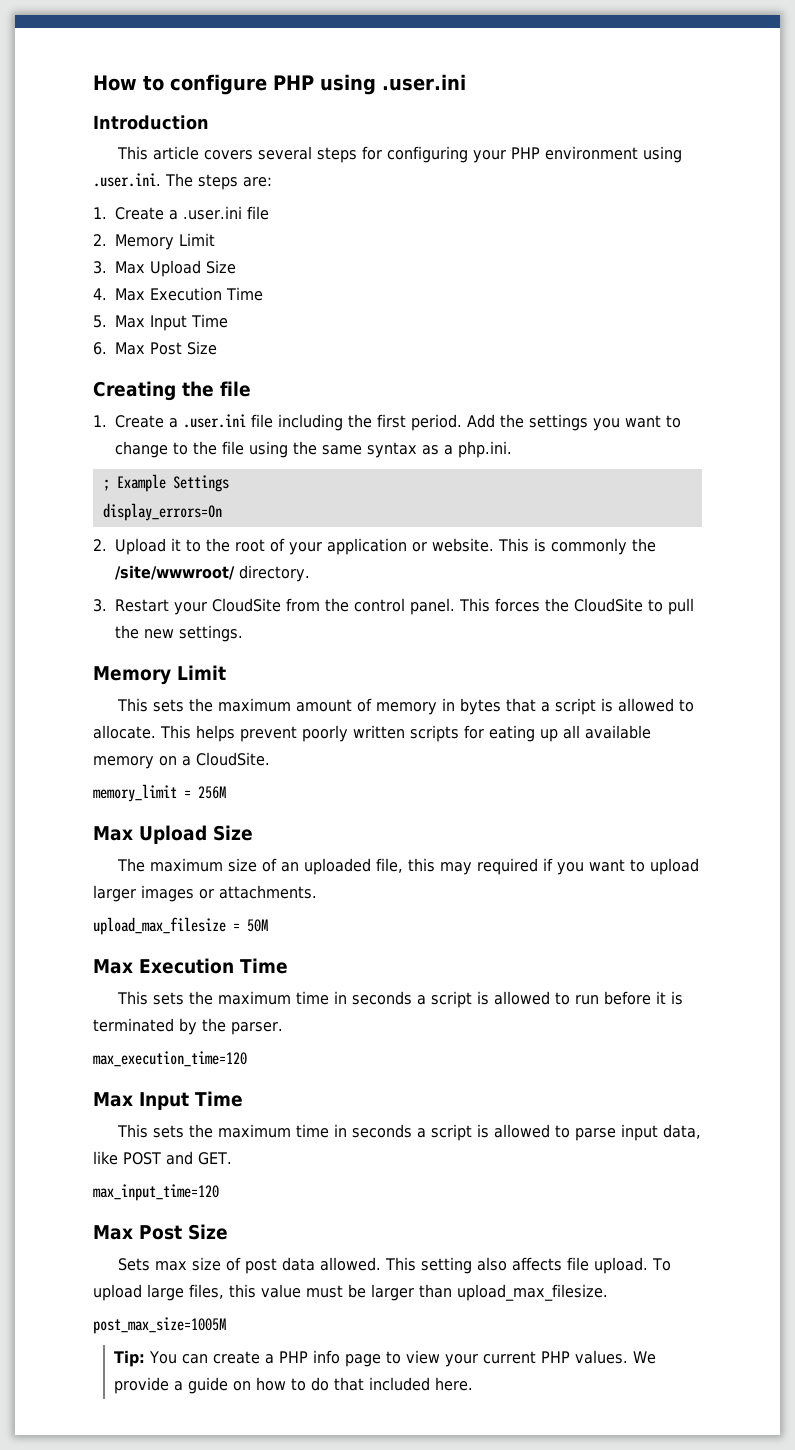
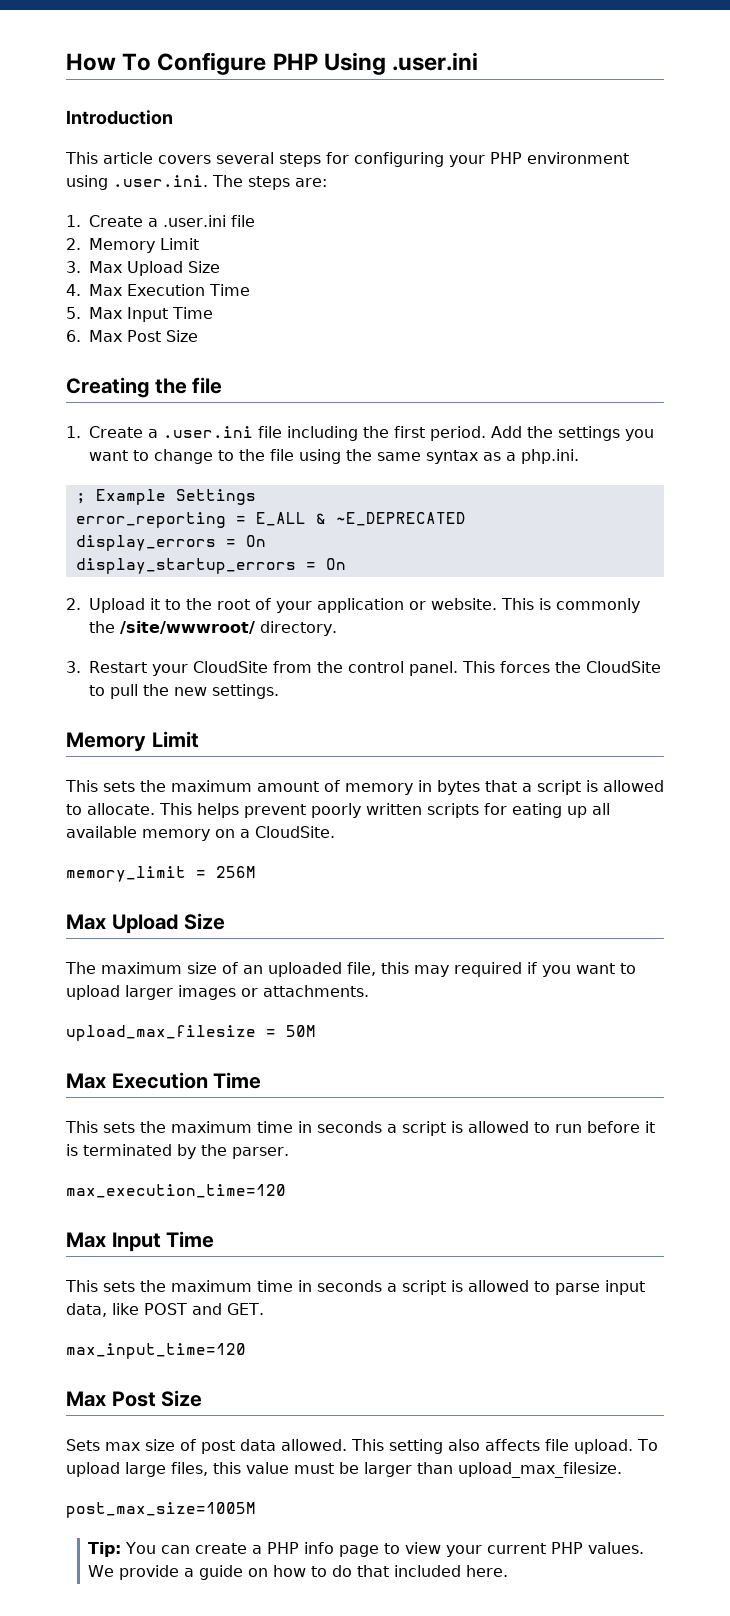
- How to configure PHP using .user.ini
+ How To Configure PHP Using .user.ini
- display_errors=On
+ error_reporting = E_ALL & ~E_DEPRECATED
+ display_errors = On
+ display_startup_errors = On

